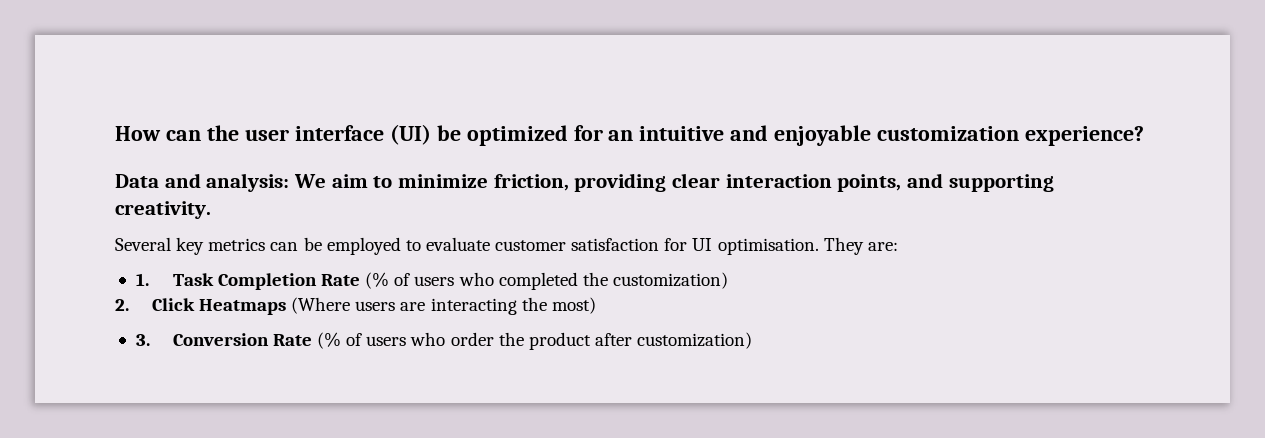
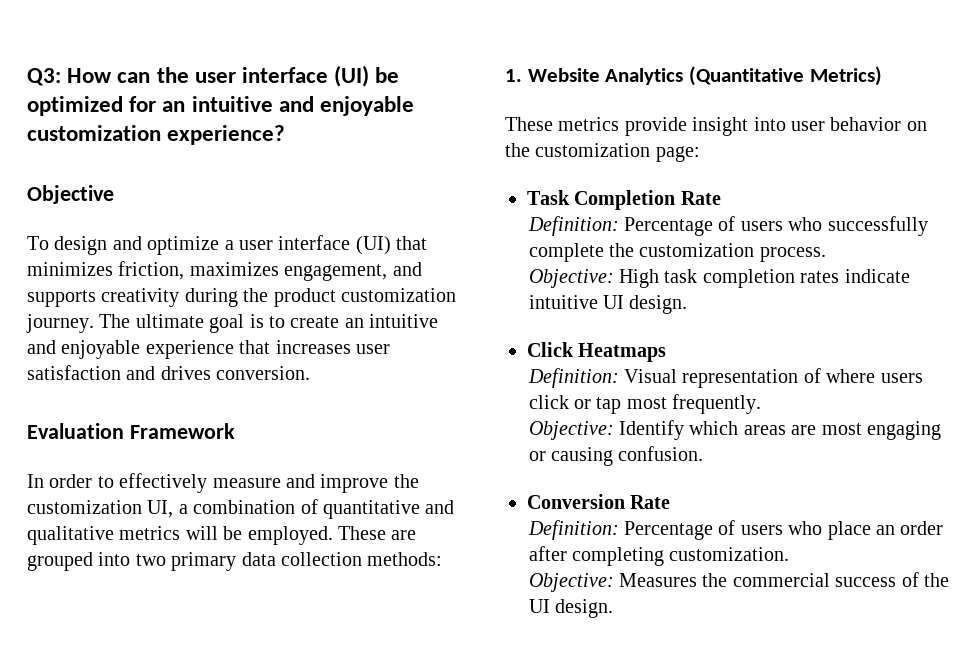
- How can the user interface (UI) be optimized for an intuitive and enjoyable customization experience?
+ Q3: How can the user interface (UI) be optimized for an intuitive and enjoyable customization experience?
- Data and analysis: We aim to minimize friction, providing clear interaction points, and supporting creativity.
- Several key metrics can be employed to evaluate customer satisfaction for UI optimisation. They are:
- 1. Task Completion Rate (% of users who completed the customization)
- 2. Click Heatmaps (Where users are interacting the most)
- 3. Conversion Rate (% of users who order the product after customization)
+ Objective
+ To design and optimize a user interface (UI) that minimizes friction, maximizes engagement, and supports creativity during the product customization journey. The ultimate goal is to create an intuitive and enjoyable experience that increases user satisfaction and drives conversion.
+ Evaluation Framework
+ In order to effectively measure and improve the customization UI, a combination of quantitative and qualitative metrics will be employed. These are grouped into two primary data collection methods:
+ 1. Website Analytics (Quantitative Metrics)
+ These metrics provide insight into user behavior on the customization page:
+ Task Completion Rate
+ Definition: Percentage of users who successfully complete the customization process.
+ Objective: High task completion rates indicate intuitive UI design.
+ Click Heatmaps
+ Definition: Visual representation of where users click or tap most frequently.
+ Objective: Identify which areas are most engaging or causing confusion.
+ Conversion Rate
+ Definition: Percentage of users who place an order after completing customization.
+ Objective: Measures the commercial success of the UI design.

